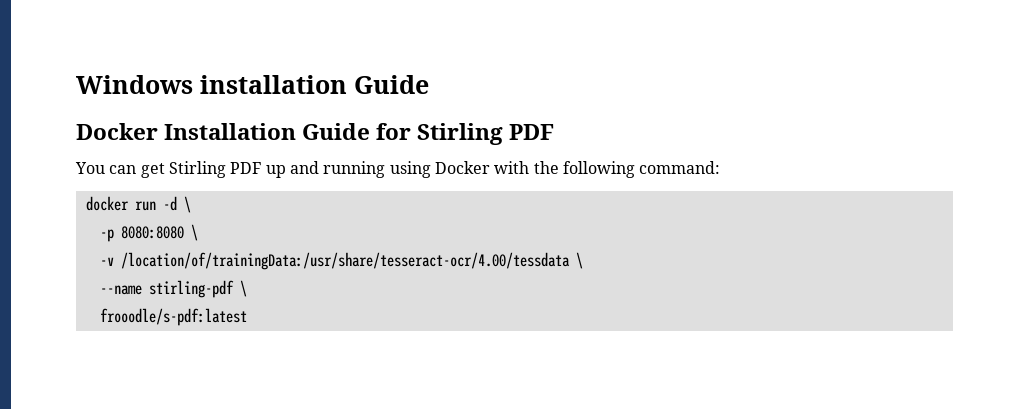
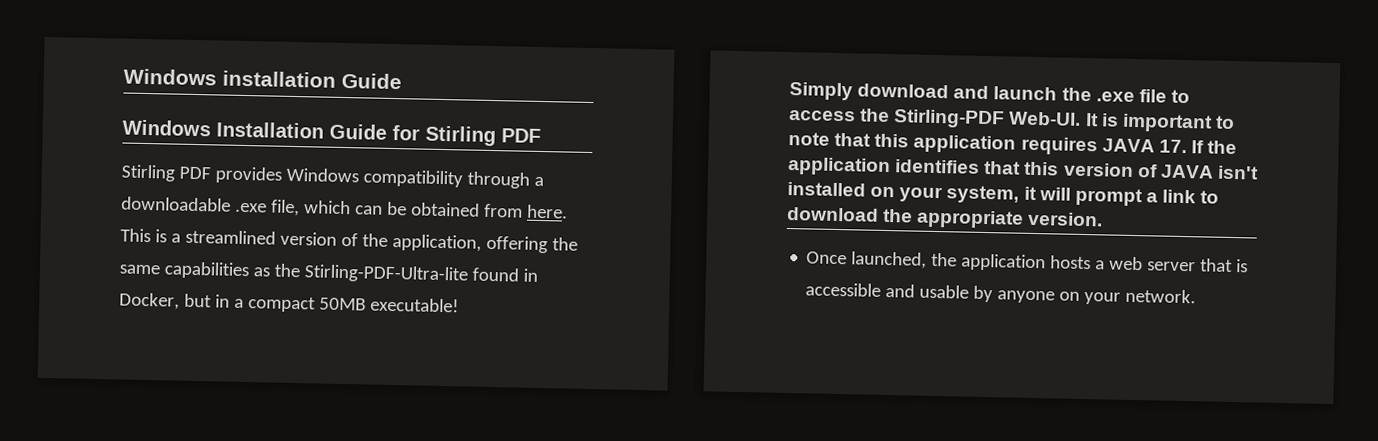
- Docker Installation Guide for Stirling PDF
+ Windows Installation Guide for Stirling PDF
- You can get Stirling PDF up and running using Docker with the following command:
- docker run -d \
- -p 8080:8080 \
- -v /location/of/trainingData:/usr/share/tesseract-ocr/4.00/tessdata \
- --name stirling-pdf \
- frooodle/s-pdf:latest
+ Stirling PDF provides Windows compatibility through a downloadable .exe file, which can be obtained from here. This is a streamlined version of the application, offering the same capabilities as the Stirling-PDF-Ultra-lite found in Docker, but in a compact 50MB executable!
+ Simply download and launch the .exe file to access the Stirling-PDF Web-UI. It is important to note that this application requires JAVA 17. If the application identifies that this version of JAVA isn't installed on your system, it will prompt a link to download the appropriate version.
+ Once launched, the application hosts a web server that is accessible and usable by anyone on your network.

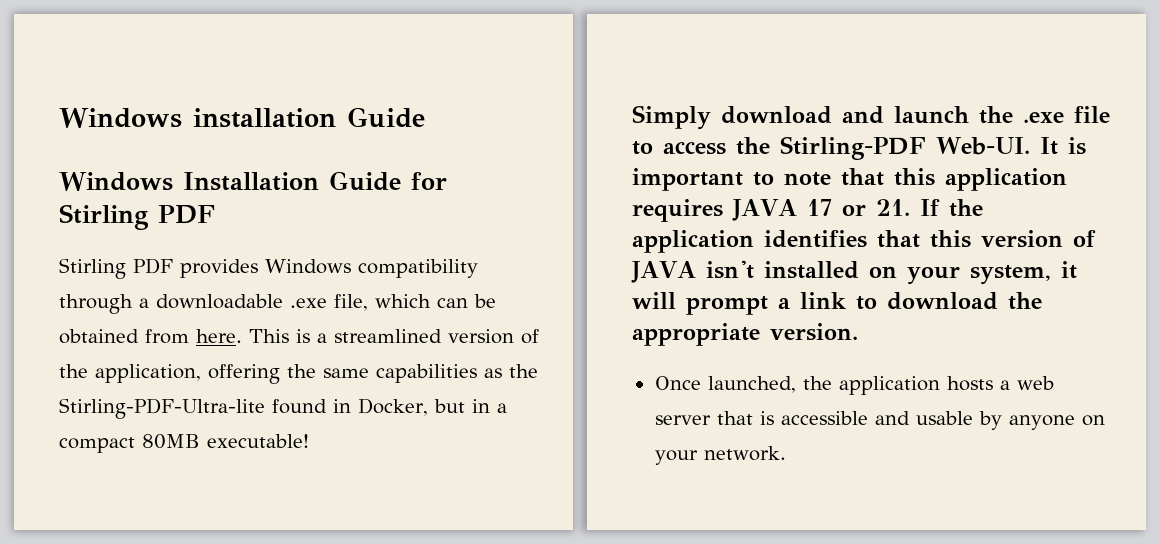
- This is a streamlined version of the application, offering the same capabilities as the Stirling-PDF-Ultra-lite found in Docker, but in a compact 50MB executable!
+ This is a streamlined version of the application, offering the same capabilities as the Stirling-PDF-Ultra-lite found in Docker, but in a compact 80MB executable!
- It is important to note that this application requires JAVA 17. If the application identifies that this version of JAVA isn't installed on your system, it will prompt a link to download the appropriate version.
+ It is important to note that this application requires JAVA 17 or 21. If the application identifies that this version of JAVA isn't installed on your system, it will prompt a link to download the appropriate version.

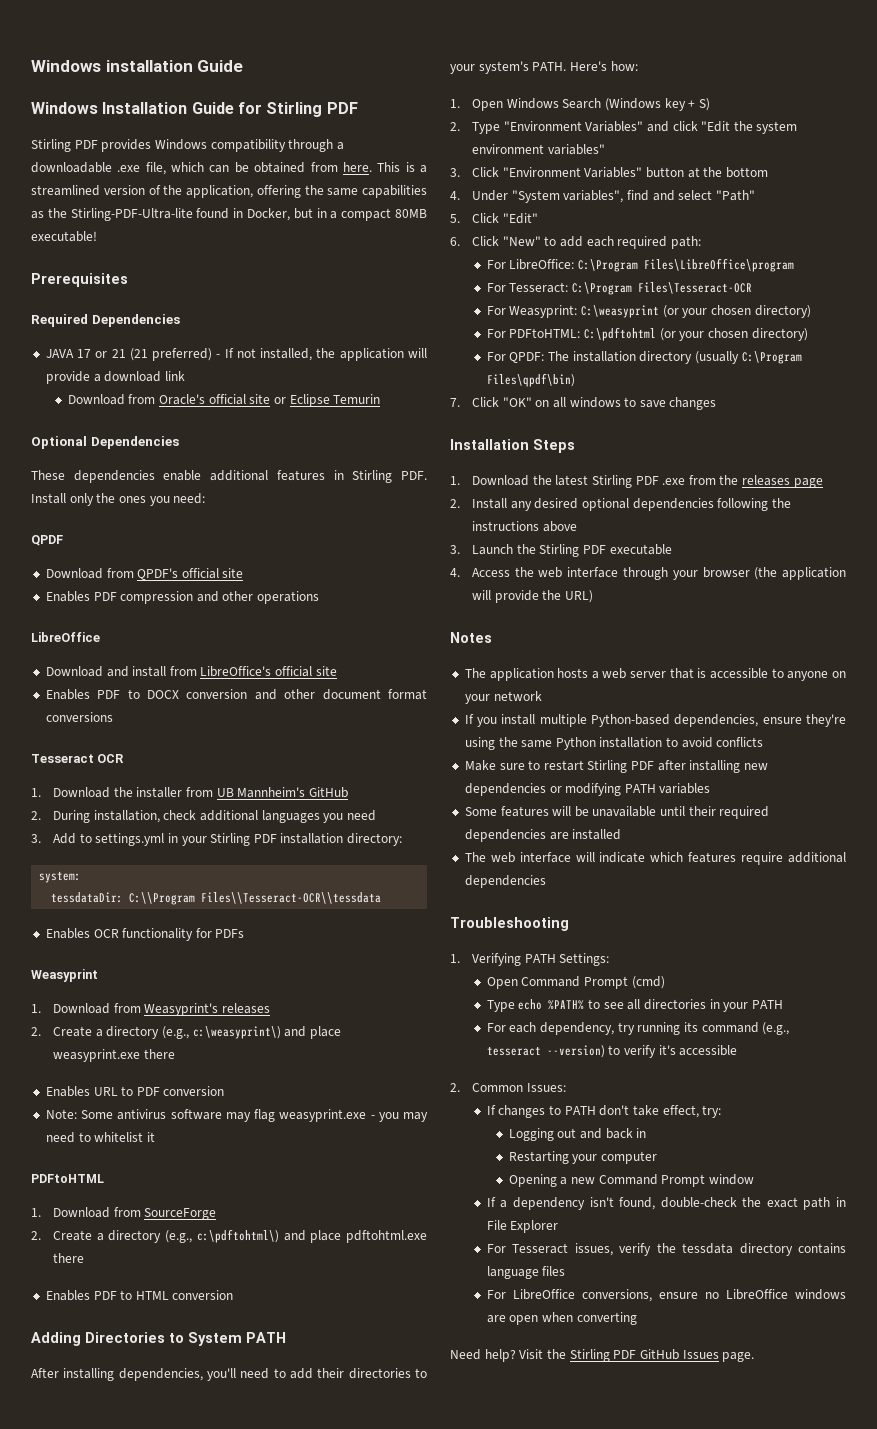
- Simply download and launch the .exe file to access the Stirling-PDF Web-UI. It is important to note that this application requires JAVA 17 or 21. If the application identifies that this version of JAVA isn't installed on your system, it will prompt a link to download the appropriate version.
- Once launched, the application hosts a web server that is accessible and usable by anyone on your network.
+ Prerequisites
+ Required Dependencies
+ JAVA 17 or 21 (21 preferred) - If not installed, the application will provide a download link
+ Download from Oracle's official site or Eclipse Temurin
+ Optional Dependencies
+ These dependencies enable additional features in Stirling PDF. Install only the ones you need:
+ QPDF
+ Download from QPDF's official site
+ Enables PDF compression and other operations
+ LibreOffice
+ Download and install from LibreOffice's official site
+ Enables PDF to DOCX conversion and other document format conversions
+ Tesseract OCR
+ 1. Download the installer from UB Mannheim's GitHub
+ 2. During installation, check additional languages you need
+ 3. Add to settings.yml in your Stirling PDF installation directory:
+ system:
+ tessdataDir: C:\\Program Files\\Tesseract-OCR\\tessdata
+ Enables OCR functionality for PDFs
+ Weasyprint
+ 1. Download from Weasyprint's releases
+ 2. Create a directory (e.g., c:\weasyprint\) and place weasyprint.exe there
+ Enables URL to PDF conversion
+ Note: Some antivirus software may flag weasyprint.exe - you may need to whitelist it
+ PDFtoHTML
+ 1. Download from SourceForge
+ 2. Create a directory (e.g., c:\pdftohtml\) and place pdftohtml.exe there
+ Enables PDF to HTML conversion
+ Adding Directories to System PATH
+ After installing dependencies, you'll need to add their directories to your system's PATH. Here's how:
+ 1. Open Windows Search (Windows key + S)
+ 2. Type "Environment Variables" and click "Edit the system environment variables"
+ 3. Click "Environment Variables" button at the bottom
+ 4. Under "System variables", find and select "Path"
+ 5. Click "Edit"
+ 6. Click "New" to add each required path:
+ For LibreOffice: C:\Program Files\LibreOffice\program
+ For Tesseract: C:\Program Files\Tesseract-OCR
+ For Weasyprint: C:\weasyprint (or your chosen directory)
+ For PDFtoHTML: C:\pdftohtml (or your chosen directory)
+ For QPDF: The installation directory (usually C:\Program Files\qpdf\bin)
+ 7. Click "OK" on all windows to save changes
+ Installation Steps
+ 1. Download the latest Stirling PDF .exe from the releases page
+ 2. Install any desired optional dependencies following the instructions above
+ 3. Launch the Stirling PDF executable
+ 4. Access the web interface through your browser (the application will provide the URL)
+ Notes
+ The application hosts a web server that is accessible to anyone on your network
+ If you install multiple Python-based dependencies, ensure they're using the same Python installation to avoid conflicts
+ Make sure to restart Stirling PDF after installing new dependencies or modifying PATH variables
+ Some features will be unavailable until their required dependencies are installed
+ The web interface will indicate which features require additional dependencies
+ Troubleshooting
+ 1. Verifying PATH Settings:
+ Open Command Prompt (cmd)
+ Type echo %PATH% to see all directories in your PATH
+ For each dependency, try running its command (e.g., tesseract --version) to verify it's accessible
+ 2. Common Issues:
+ If changes to PATH don't take effect, try:
+ Logging out and back in
+ Restarting your computer
+ Opening a new Command Prompt window
+ If a dependency isn't found, double-check the exact path in File Explorer
+ For Tesseract issues, verify the tessdata directory contains language files
+ For LibreOffice conversions, ensure no LibreOffice windows are open when converting
+ Need help? Visit the Stirling PDF GitHub Issues page.

